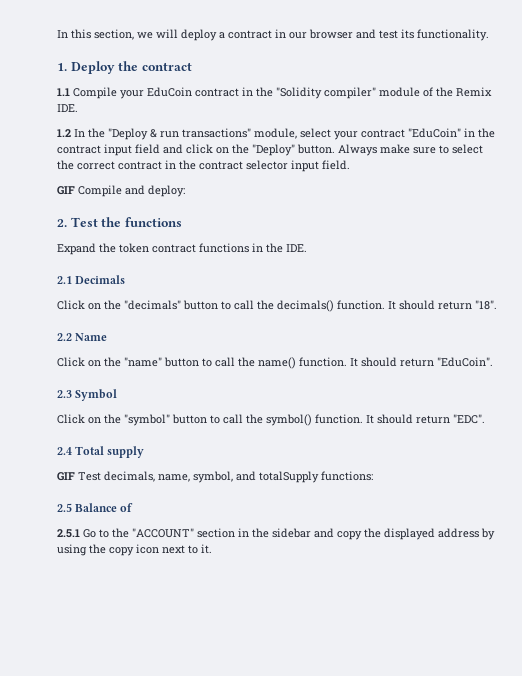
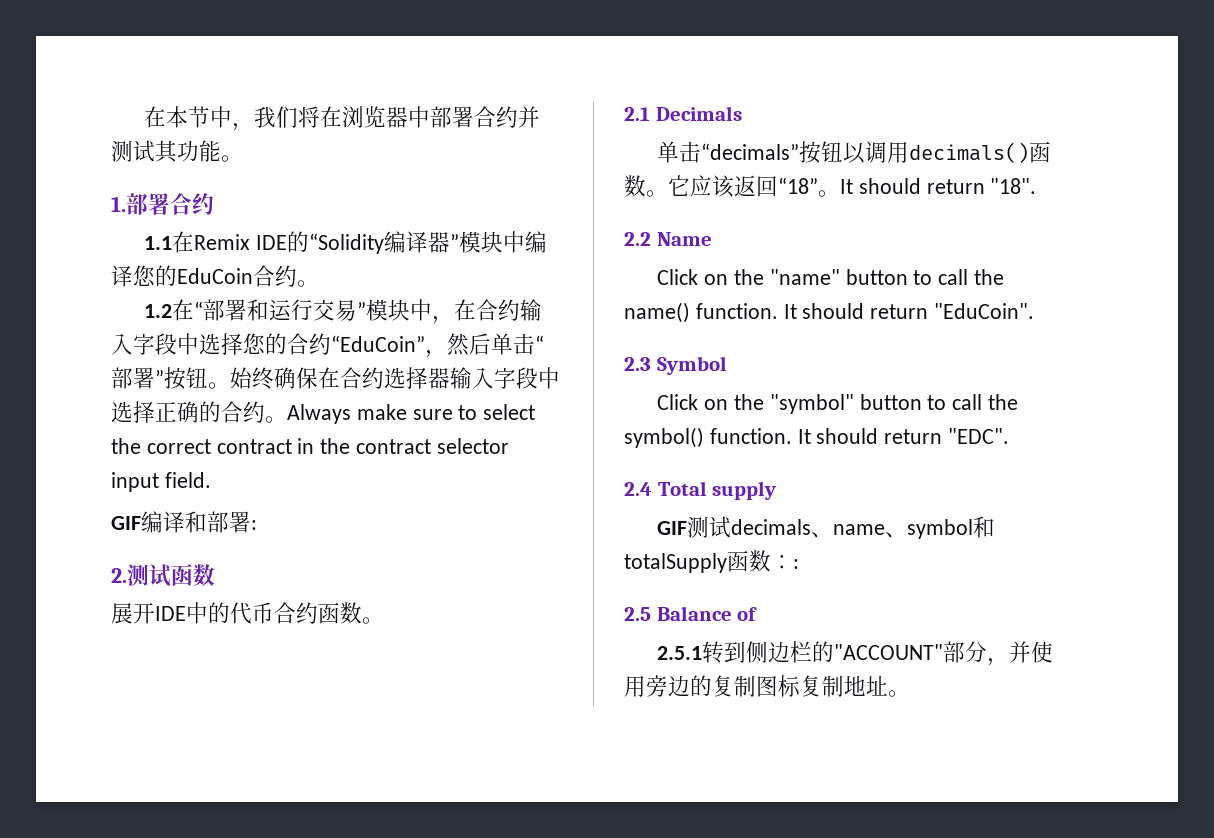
- In this section, we will deploy a contract in our browser and test its functionality.
- 1. Deploy the contract
- 1.1 Compile your EduCoin contract in the "Solidity compiler" module of the Remix IDE.
- 1.2 In the "Deploy & run transactions" module, select your contract "EduCoin" in the contract input field and click on the "Deploy" button.
+ 在本节中，我们将在浏览器中部署合约并测试其功能。
+ 1.部署合约
+ 1.1在Remix IDE的“Solidity编译器”模块中编译您的EduCoin合约。
+ 1.2在“部署和运行交易”模块中，在合约输入字段中选择您的合约“EduCoin”，然后单击“部署”按钮。始终确保在合约选择器输入字段中选择正确的合约。
- GIF Compile and deploy:
- 2. Test the functions
- Expand the token contract functions in the IDE.
+ GIF编译和部署:
+ 2.测试函数
+ 展开IDE中的代币合约函数。
  2.1 Decimals
- Click on the "decimals" button to call the decimals() function.
+ 单击“decimals”按钮以调用decimals()函数。它应该返回“18”。
- GIF Test decimals, name, symbol, and totalSupply functions:
+ GIF测试decimals、name、symbol和totalSupply函数：:
  2.5 Balance of
- 2.5.1 Go to the "ACCOUNT" section in the sidebar and copy the displayed address by using the copy icon next to it.
+ 2.5.1转到侧边栏的"ACCOUNT"部分，并使用旁边的复制图标复制地址。

